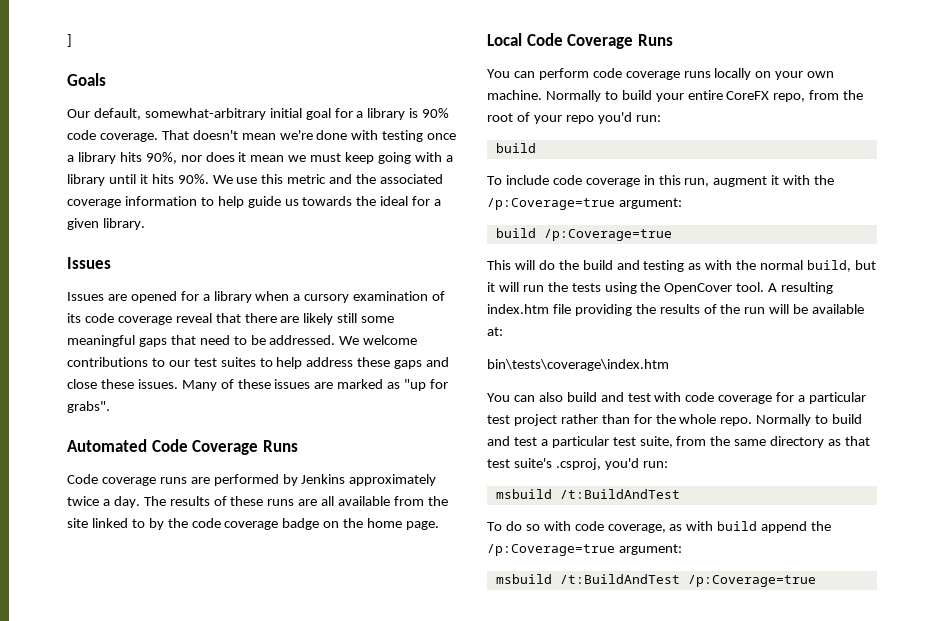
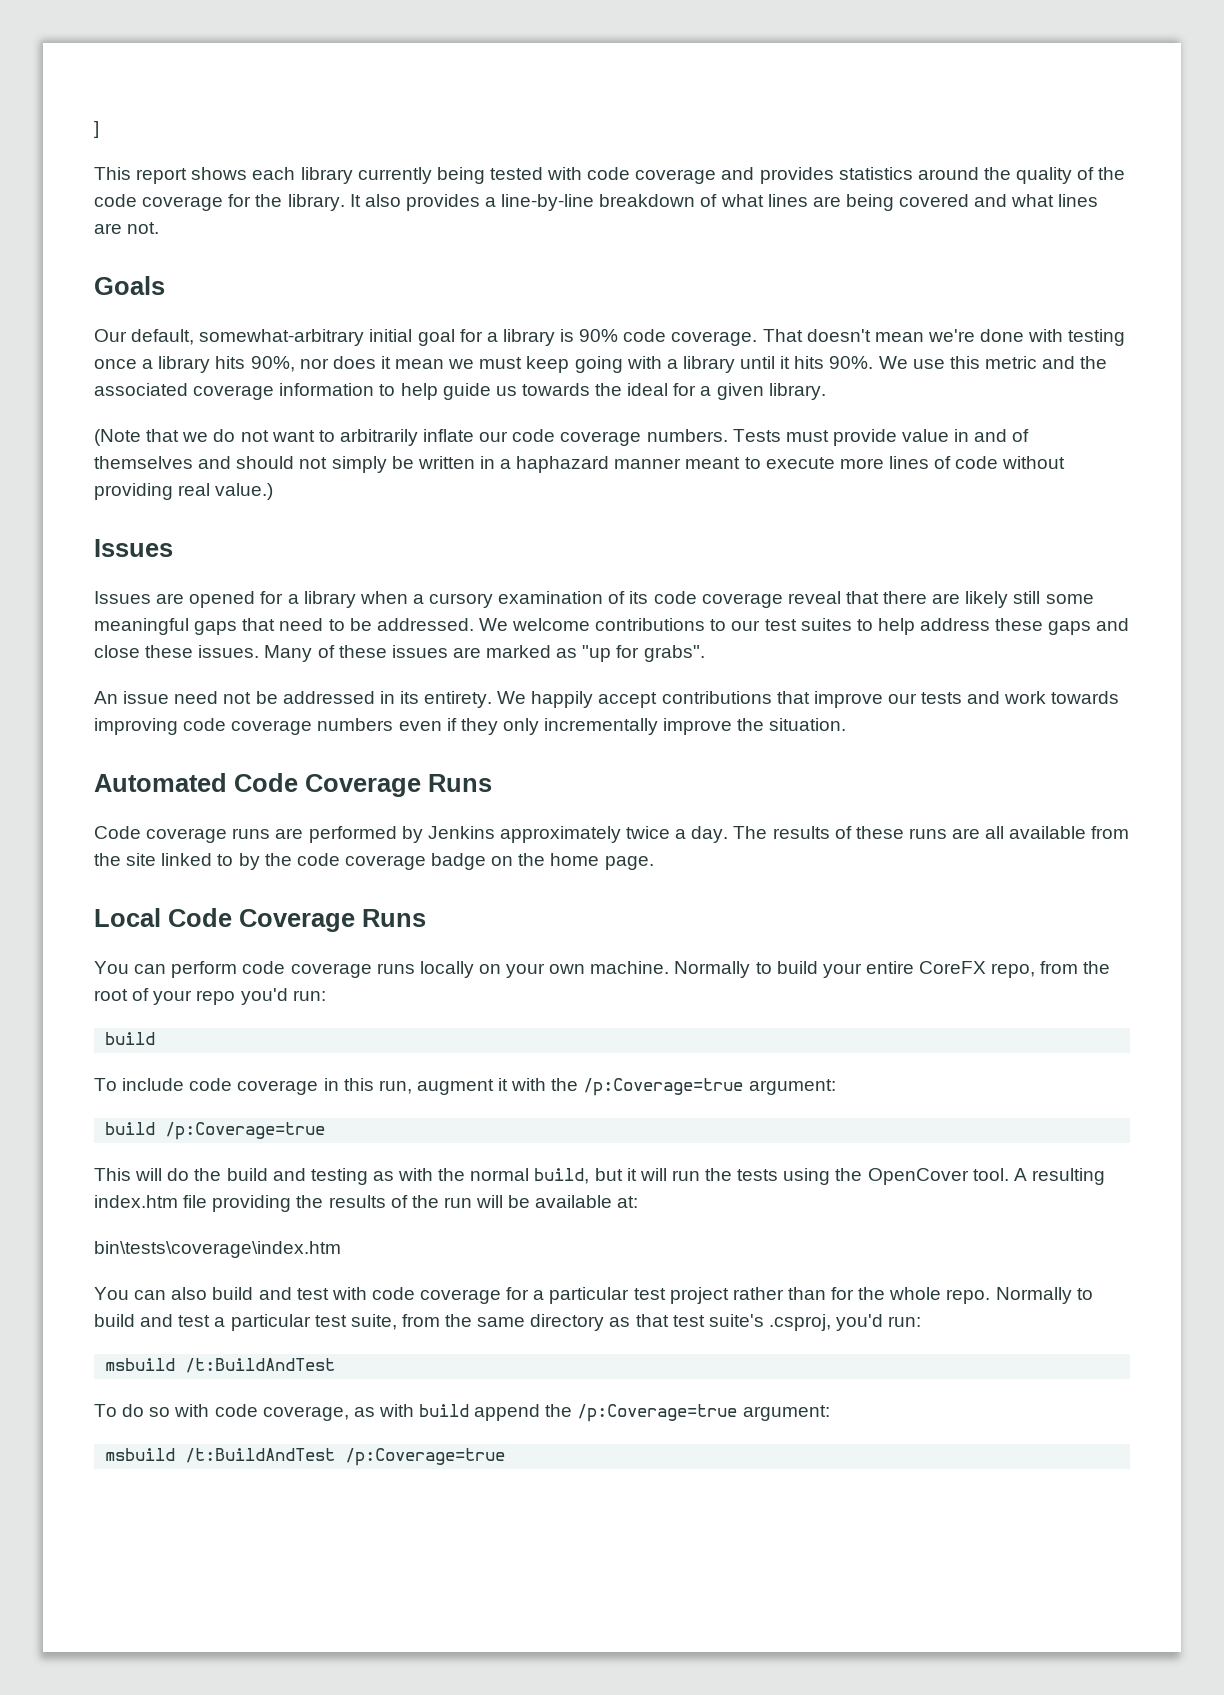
+ This report shows each library currently being tested with code coverage and provides statistics around the quality of the code coverage for the library. It also provides a line-by-line breakdown of what lines are being covered and what lines are not.
+ (Note that we do not want to arbitrarily inflate our code coverage numbers. Tests must provide value in and of themselves and should not simply be written in a haphazard manner meant to execute more lines of code without providing real value.)
+ An issue need not be addressed in its entirety. We happily accept contributions that improve our tests and work towards improving code coverage numbers even if they only incrementally improve the situation.

